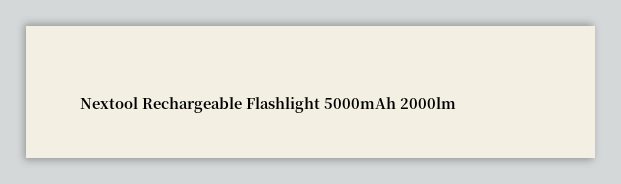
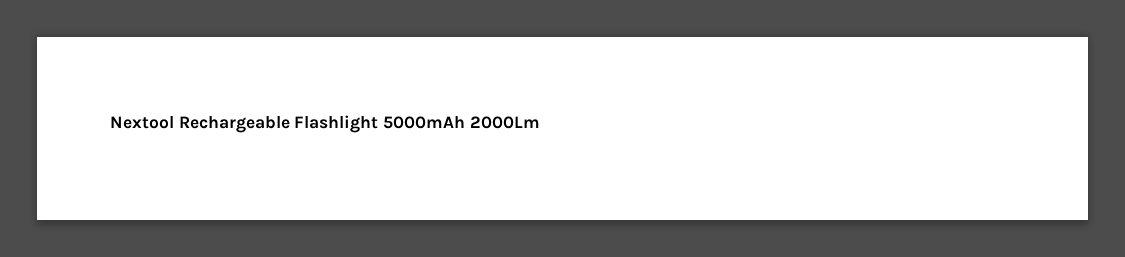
- Nextool Rechargeable Flashlight 5000mAh 2000lm
+ Nextool Rechargeable Flashlight 5000mAh 2000Lm

